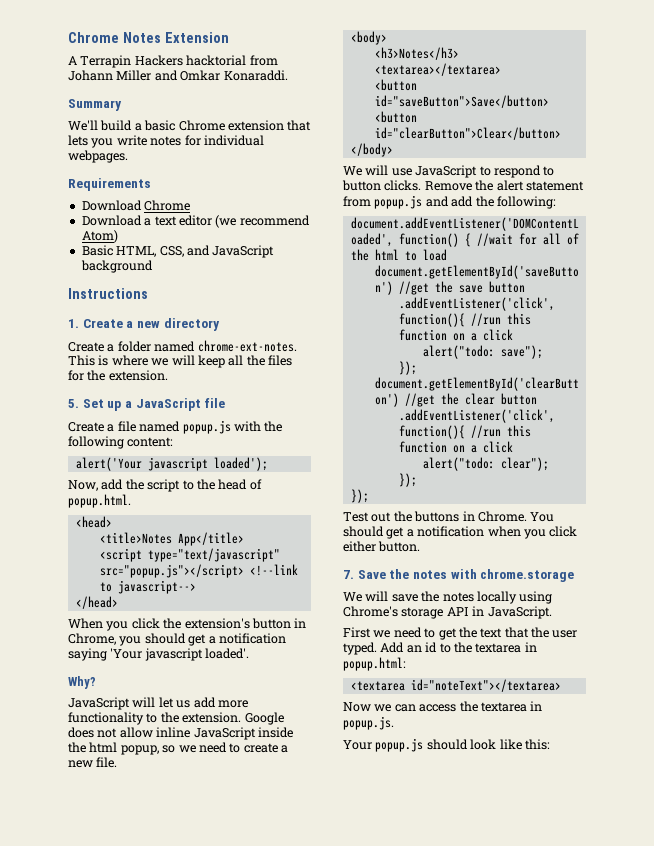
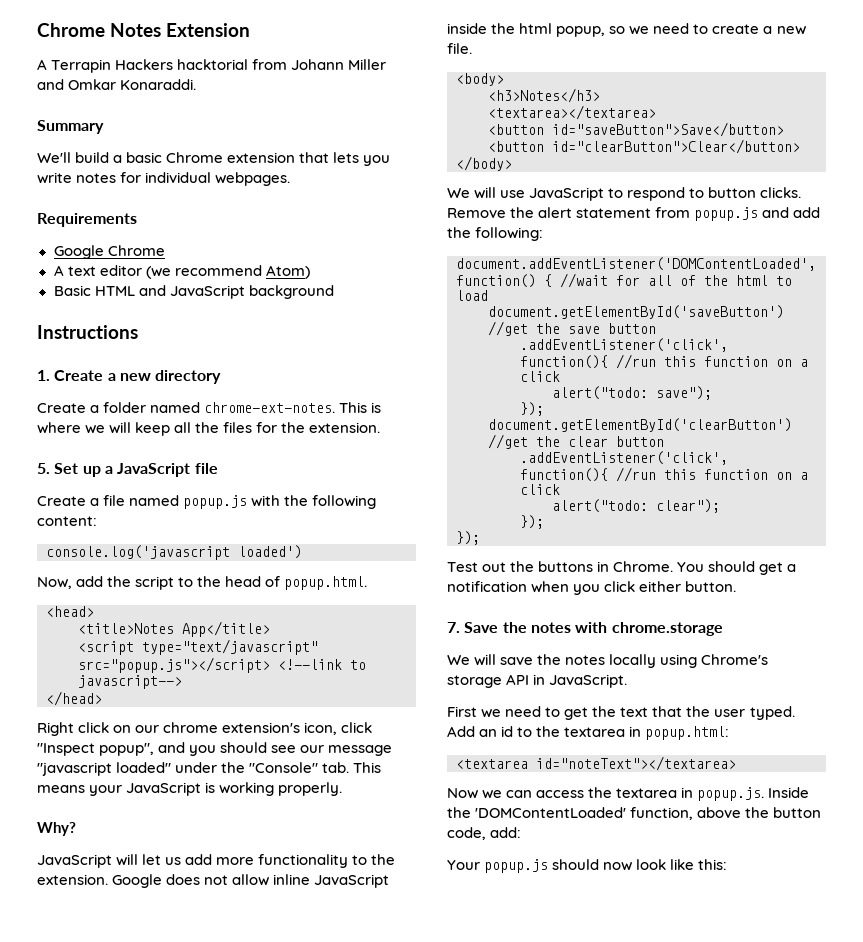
- Download Chrome
+ Google Chrome
- Download a text editor (we recommend Atom)
+ A text editor (we recommend Atom)
- Basic HTML, CSS, and JavaScript background
+ Basic HTML and JavaScript background
- alert('Your javascript loaded');
+ console.log('javascript loaded')
- When you click the extension's button in Chrome, you should get a notification saying 'Your javascript loaded'.
+ Right click on our chrome extension's icon, click "Inspect popup", and you should see our message "javascript loaded" under the "Console" tab. This means your JavaScript is working properly.
- Now we can access the textarea in popup.js.
+ Now we can access the textarea in popup.js. Inside the 'DOMContentLoaded' function, above the button code, add:
- Your popup.js should look like this:
+ Your popup.js should now look like this:

